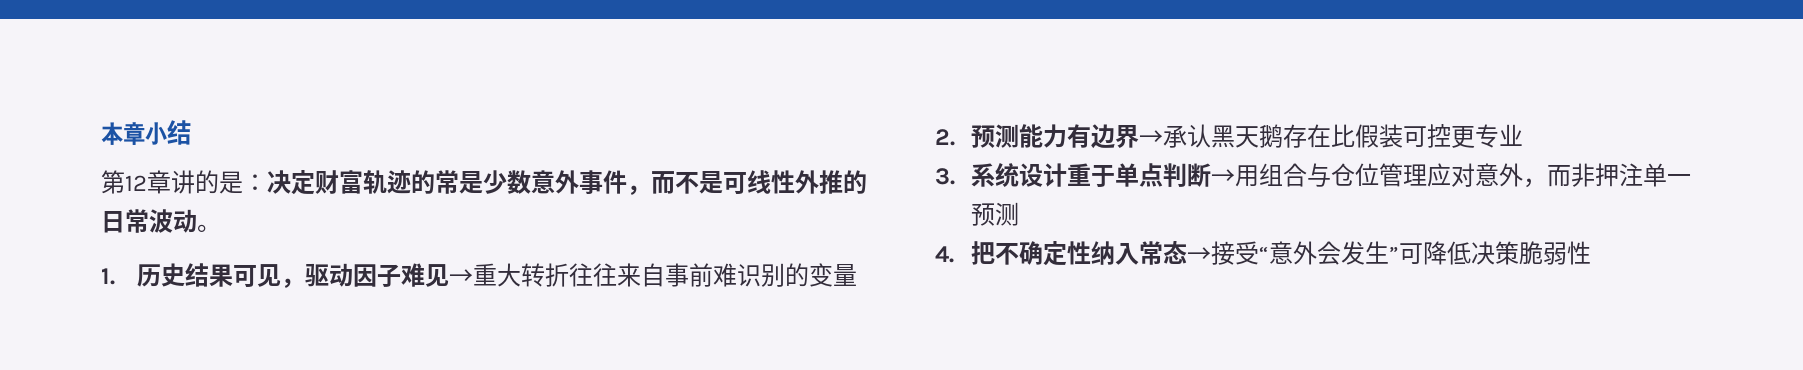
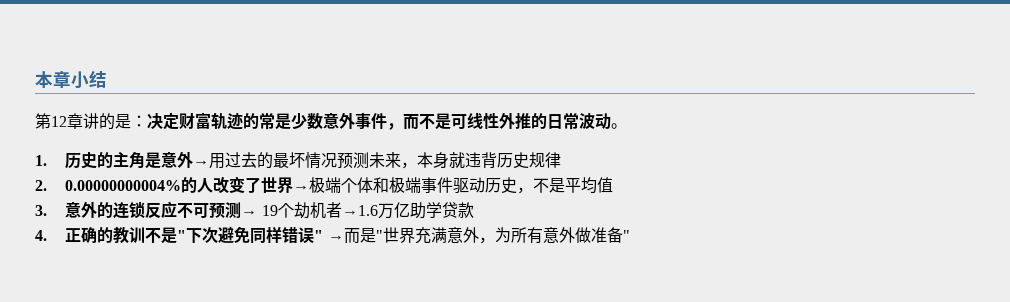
- 1.历史结果可见，驱动因子难见→重大转折往往来自事前难识别的变量
- 2.预测能力有边界→承认黑天鹅存在比假装可控更专业
- 3.系统设计重于单点判断→用组合与仓位管理应对意外，而非押注单一预测
- 4.把不确定性纳入常态→接受“意外会发生”可降低决策脆弱性
+ 1.历史的主角是意外→用过去的最坏情况预测未来，本身就违背历史规律
+ 2. 0.00000000004%的人改变了世界→极端个体和极端事件驱动历史，不是平均值
+ 3.意外的连锁反应不可预测→ 19个劫机者→1.6万亿助学贷款
+ 4.正确的教训不是"下次避免同样错误" →而是"世界充满意外，为所有意外做准备"

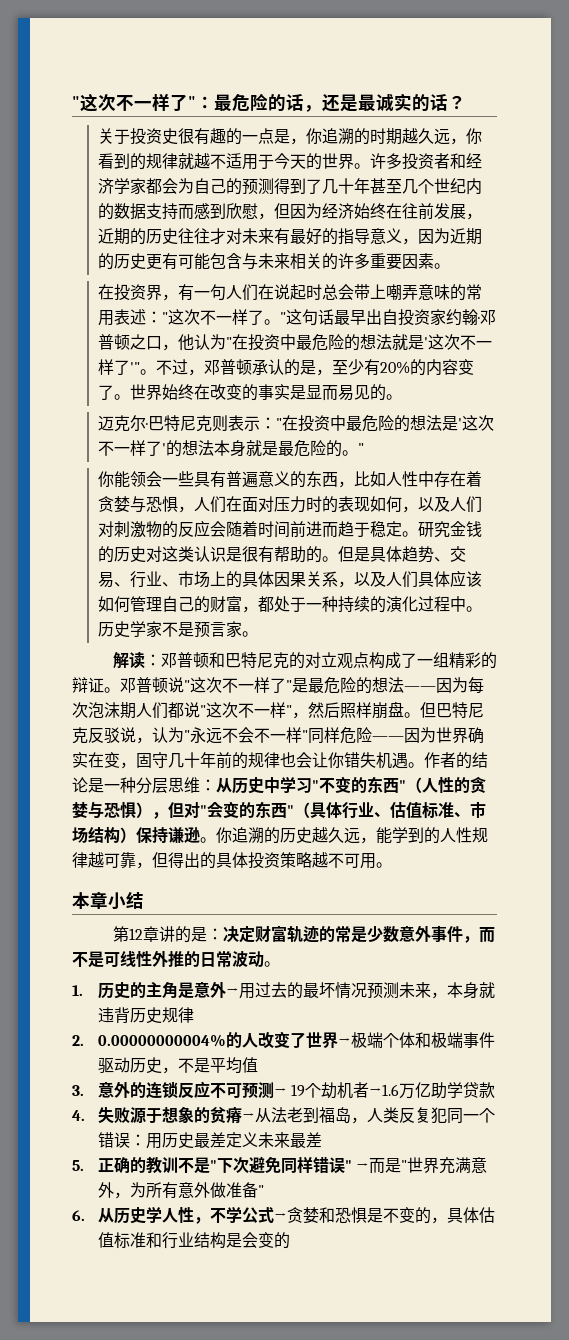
+ "这次不一样了"：最危险的话，还是最诚实的话？
+ 关于投资史很有趣的一点是，你追溯的时期越久远，你看到的规律就越不适用于今天的世界。许多投资者和经济学家都会为自己的预测得到了几十年甚至几个世纪内的数据支持而感到欣慰，但因为经济始终在往前发展，近期的历史往往才对未来有最好的指导意义，因为近期的历史更有可能包含与未来相关的许多重要因素。
+ 在投资界，有一句人们在说起时总会带上嘲弄意味的常用表述："这次不一样了。"这句话最早出自投资家约翰·邓普顿之口，他认为"在投资中最危险的想法就是'这次不一样了'"。不过，邓普顿承认的是，至少有20%的内容变了。世界始终在改变的事实是显而易见的。
+ 迈克尔·巴特尼克则表示："在投资中最危险的想法是'这次不一样了'的想法本身就是最危险的。"
+ 你能领会一些具有普遍意义的东西，比如人性中存在着贪婪与恐惧，人们在面对压力时的表现如何，以及人们对刺激物的反应会随着时间前进而趋于稳定。研究金钱的历史对这类认识是很有帮助的。但是具体趋势、交易、行业、市场上的具体因果关系，以及人们具体应该如何管理自己的财富，都处于一种持续的演化过程中。历史学家不是预言家。
+ 解读：邓普顿和巴特尼克的对立观点构成了一组精彩的辩证。邓普顿说"这次不一样了"是最危险的想法——因为每次泡沫期人们都说"这次不一样"，然后照样崩盘。但巴特尼克反驳说，认为"永远不会不一样"同样危险——因为世界确实在变，固守几十年前的规律也会让你错失机遇。作者的结论是一种分层思维：从历史中学习"不变的东西"（人性的贪婪与恐惧），但对"会变的东西"（具体行业、估值标准、市场结构）保持谦逊。你追溯的历史越久远，能学到的人性规律越可靠，但得出的具体投资策略越不可用。
- 4.正确的教训不是"下次避免同样错误" →而是"世界充满意外，为所有意外做准备"
+ 4.失败源于想象的贫瘠→从法老到福岛，人类反复犯同一个错误：用历史最差定义未来最差
+ 5.正确的教训不是"下次避免同样错误" →而是"世界充满意外，为所有意外做准备"
+ 6.从历史学人性，不学公式→贪婪和恐惧是不变的，具体估值标准和行业结构是会变的

